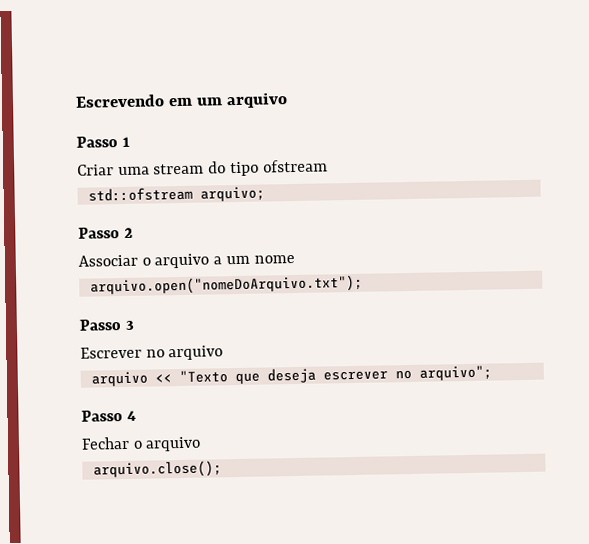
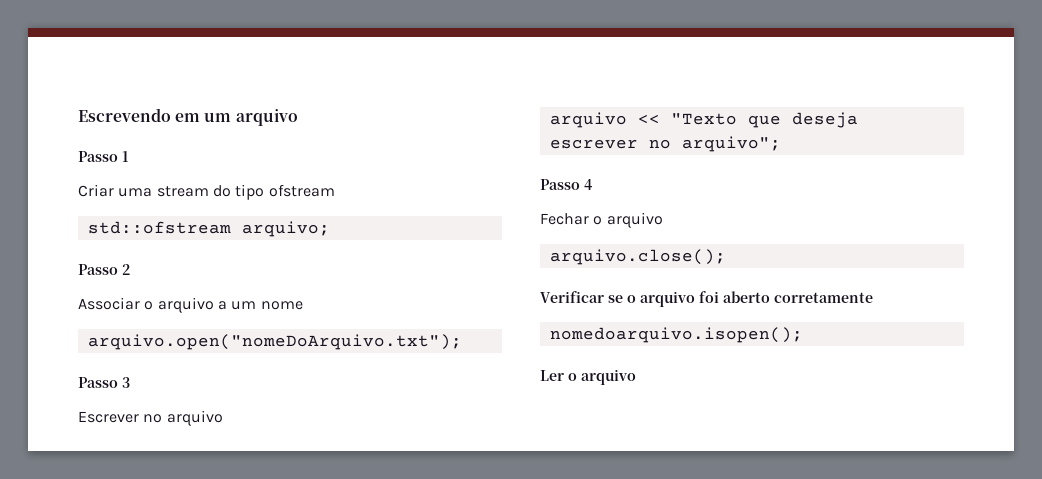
+ Verificar se o arquivo foi aberto corretamente
+ nomedoarquivo.isopen();
+ Ler o arquivo

